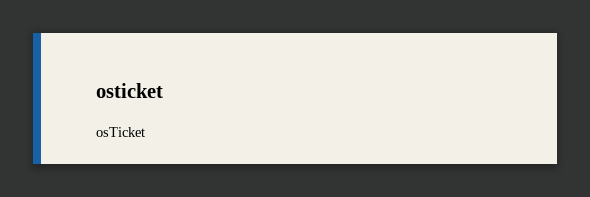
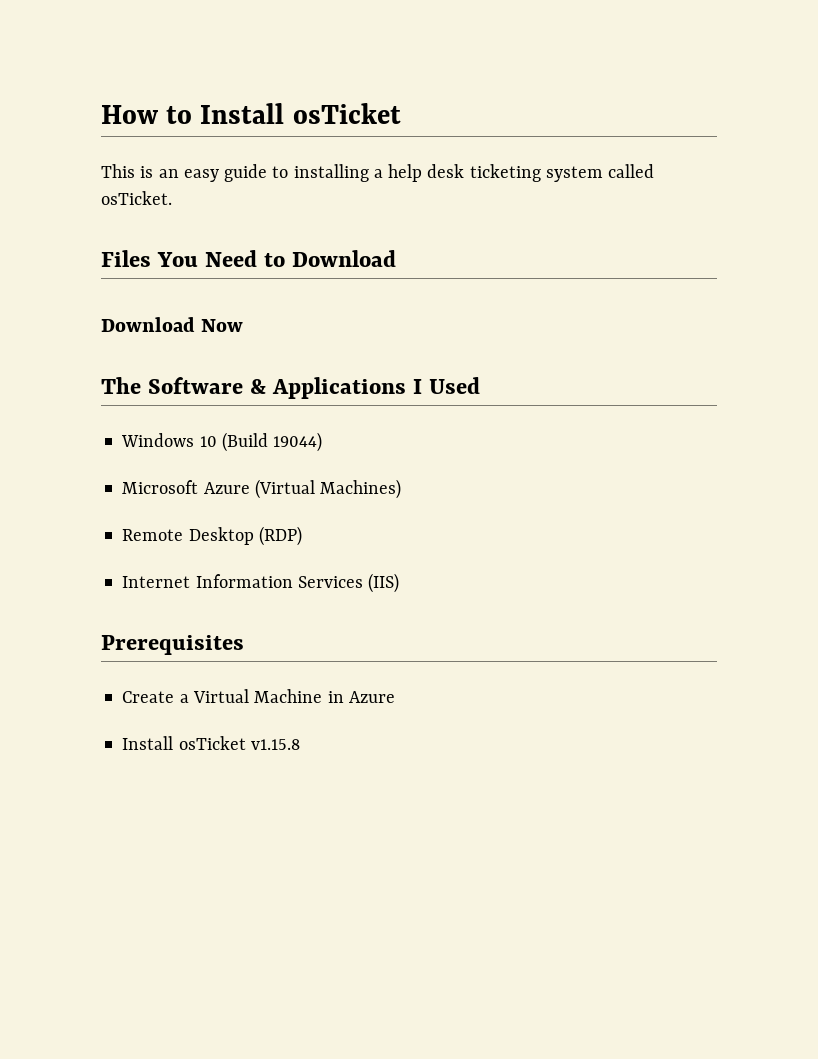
- osticket
- osTicket
+ How to Install osTicket
+ This is an easy guide to installing a help desk ticketing system called osTicket.
+ Files You Need to Download
+ Download Now
+ The Software & Applications I Used
+ Windows 10 (Build 19044)
+ Microsoft Azure (Virtual Machines)
+ Remote Desktop (RDP)
+ Internet Information Services (IIS)
+ Prerequisites
+ Create a Virtual Machine in Azure
+ Install osTicket v1.15.8

